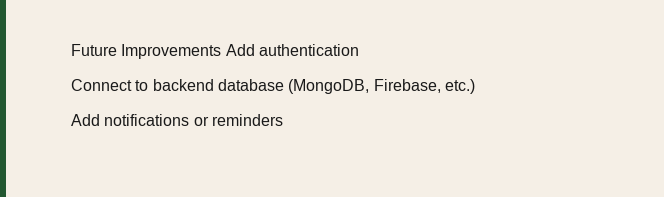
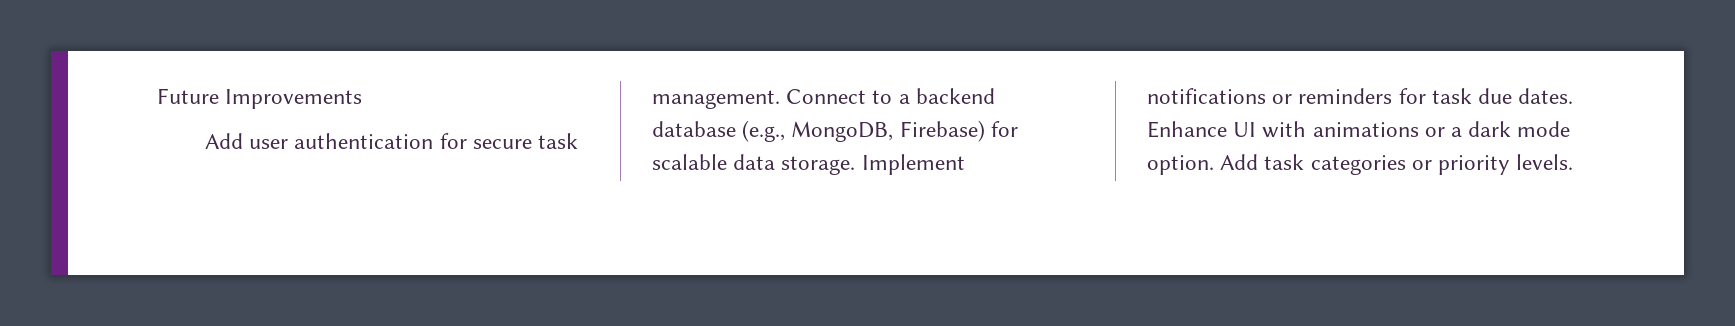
- Future Improvements Add authentication
- Connect to backend database (MongoDB, Firebase, etc.)
- Add notifications or reminders
+ Future Improvements
+ Add user authentication for secure task management. Connect to a backend database (e.g., MongoDB, Firebase) for scalable data storage. Implement notifications or reminders for task due dates. Enhance UI with animations or a dark mode option. Add task categories or priority levels.

